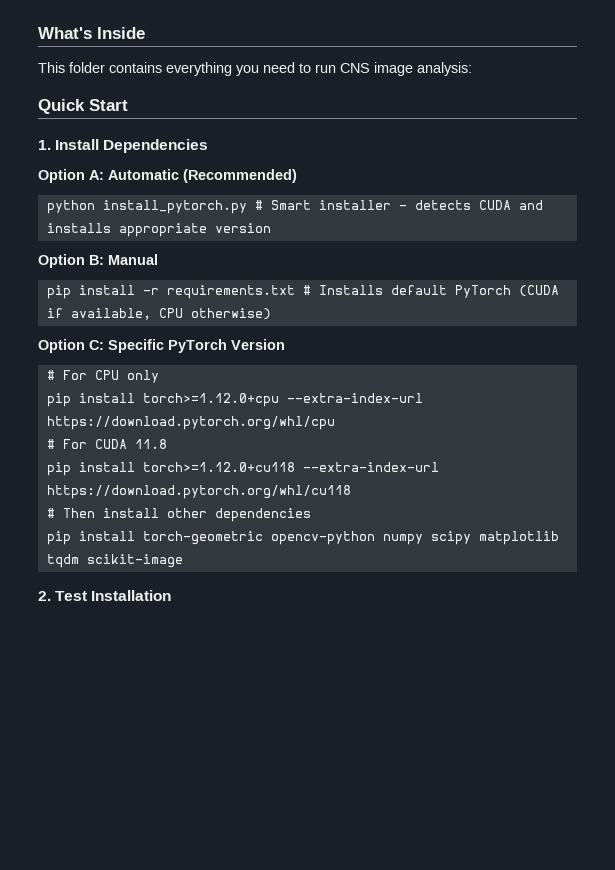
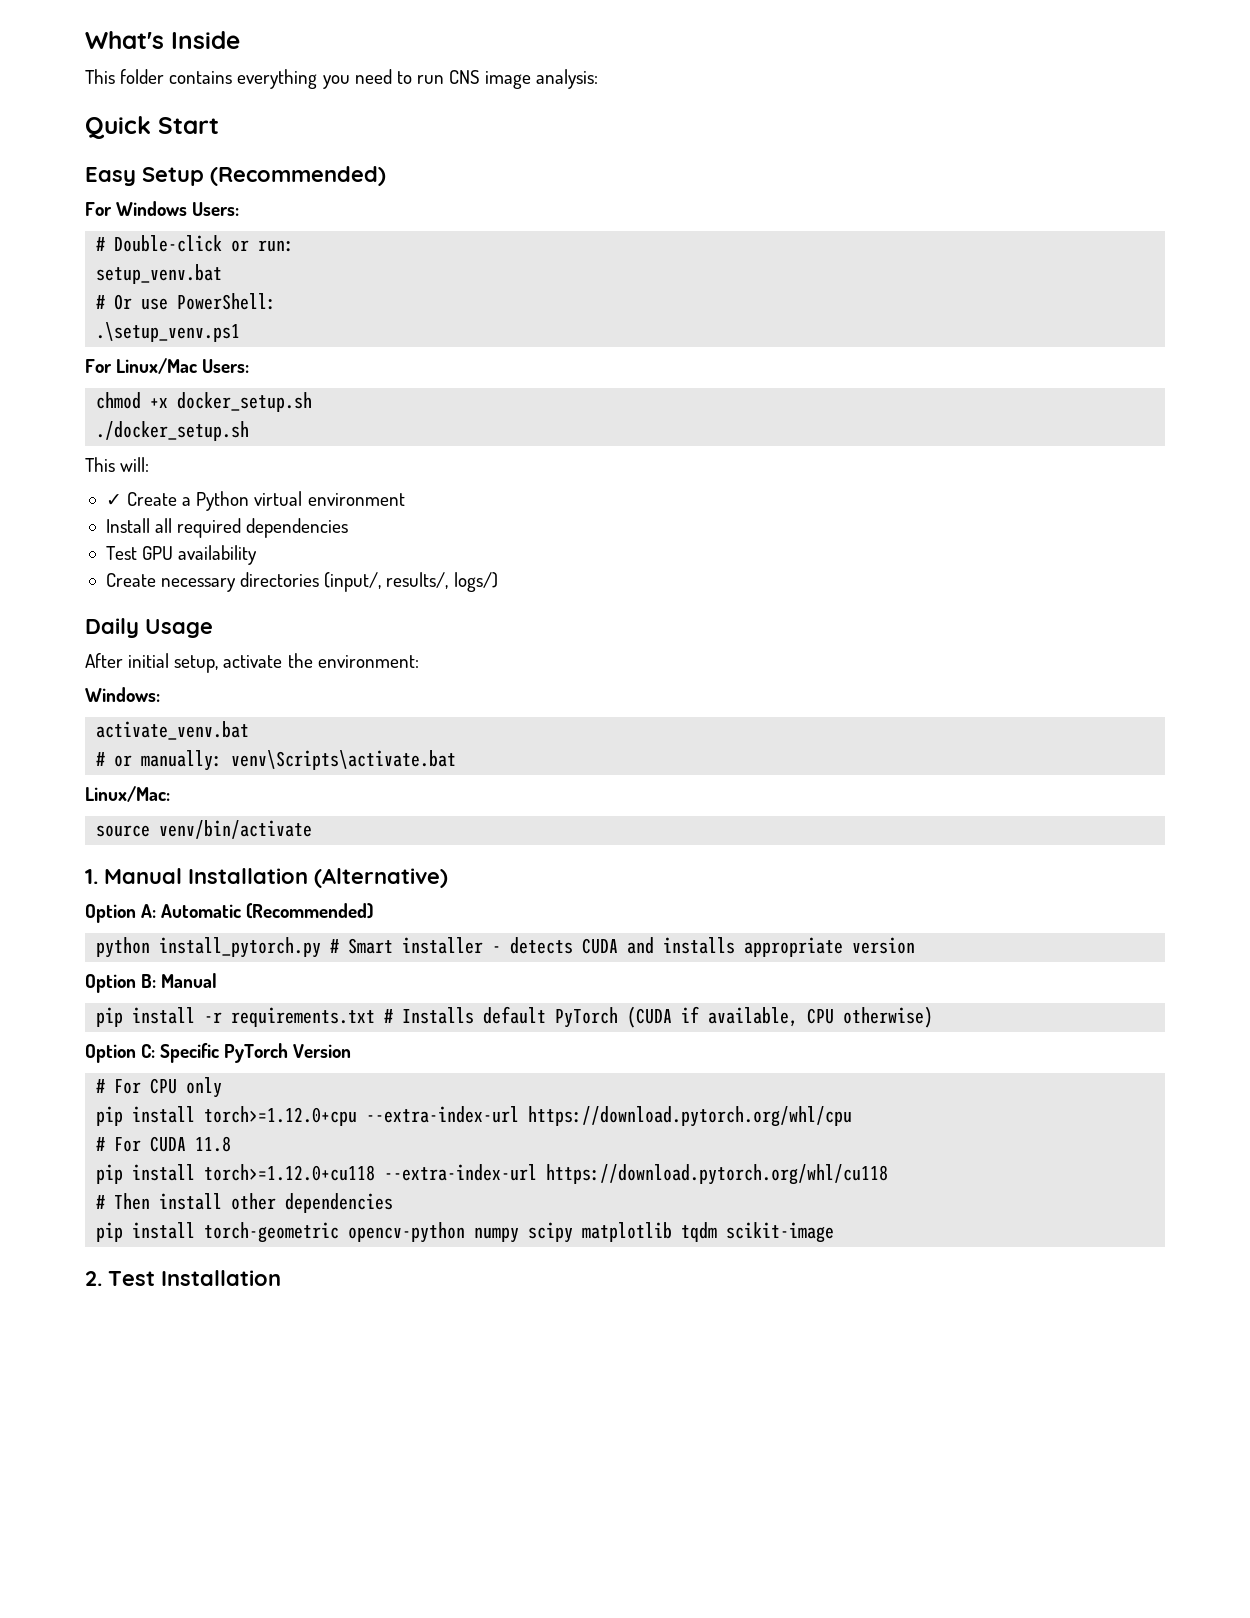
- 1. Install Dependencies
+ Easy Setup (Recommended)
+ For Windows Users:
+ # Double-click or run:
+ setup_venv.bat
+ # Or use PowerShell:
+ .\setup_venv.ps1
+ For Linux/Mac Users:
+ chmod +x docker_setup.sh
+ ./docker_setup.sh
+ This will:
+ ✓ Create a Python virtual environment
+ Install all required dependencies
+ Test GPU availability
+ Create necessary directories (input/, results/, logs/)
+ Daily Usage
+ After initial setup, activate the environment:
+ Windows:
+ activate_venv.bat
+ # or manually: venv\Scripts\activate.bat
+ Linux/Mac:
+ source venv/bin/activate
+ 1. Manual Installation (Alternative)

